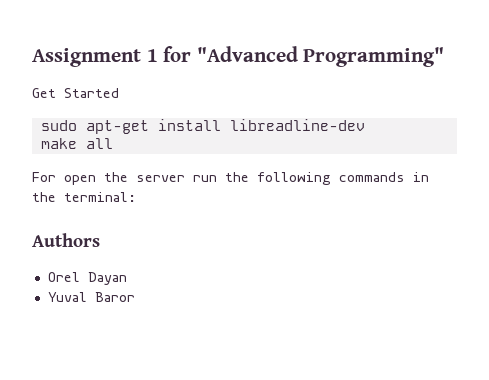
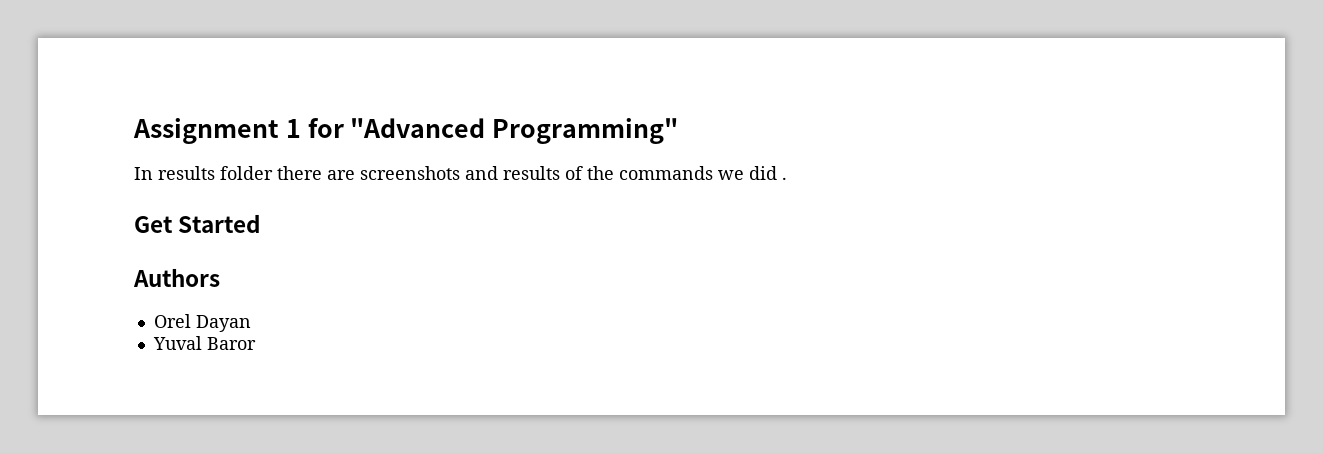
+ In results folder there are screenshots and results of the commands we did .
  Get Started
- sudo apt-get install libreadline-dev
- make all
- For open the server run the following commands in the terminal:

